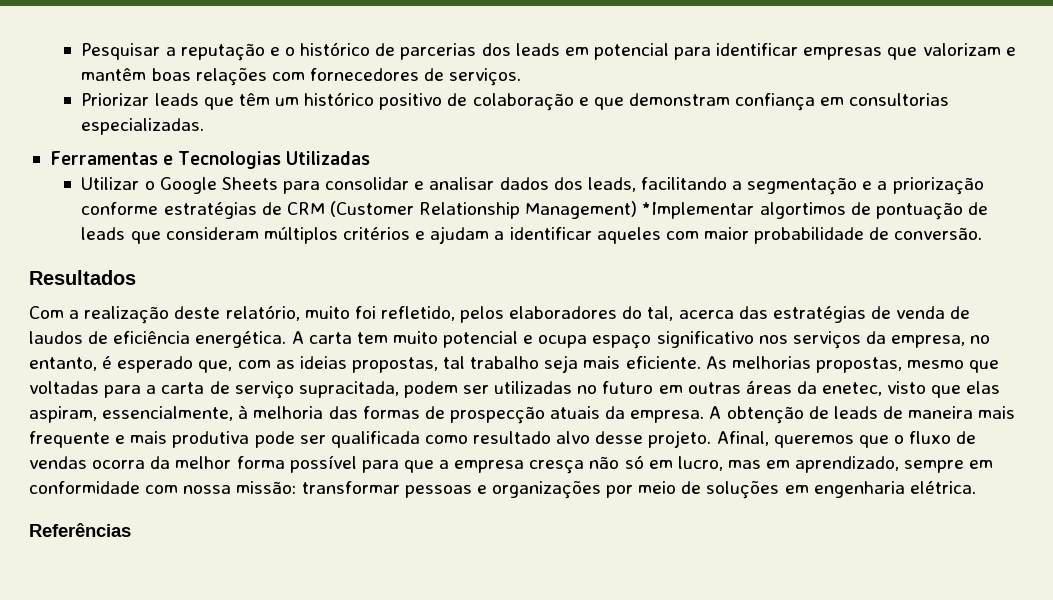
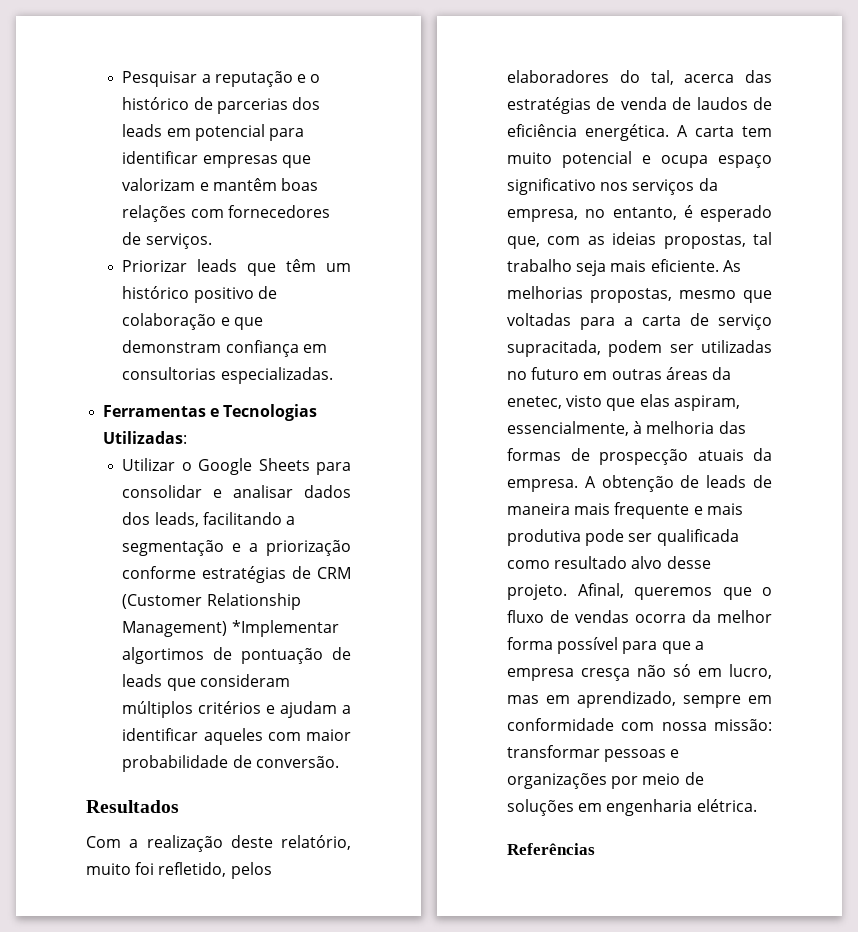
- Ferramentas e Tecnologias Utilizadas
+ Ferramentas e Tecnologias Utilizadas:

